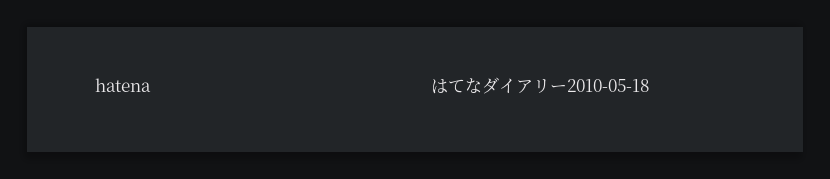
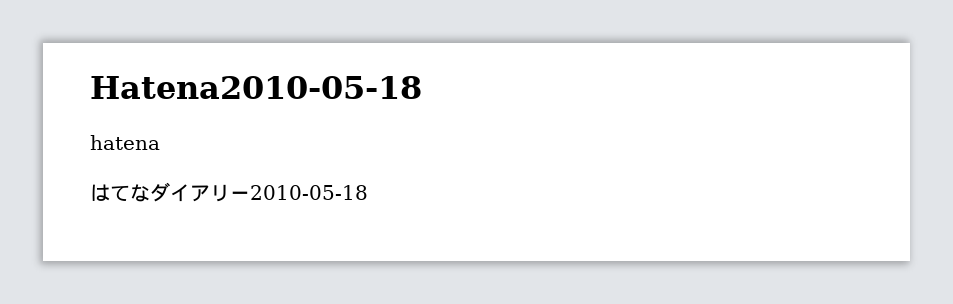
+ Hatena2010-05-18

